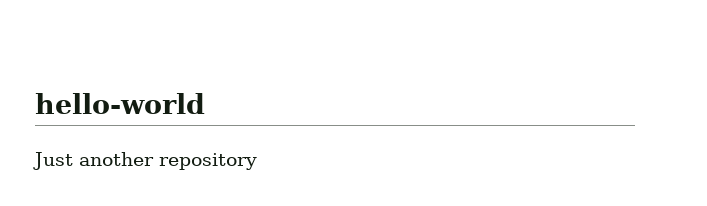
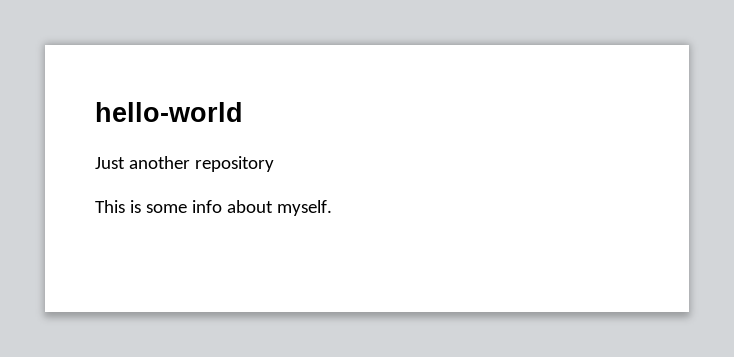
+ This is some info about myself.

